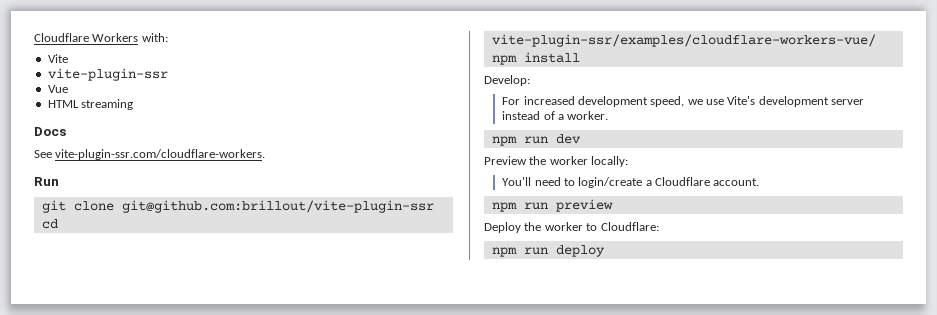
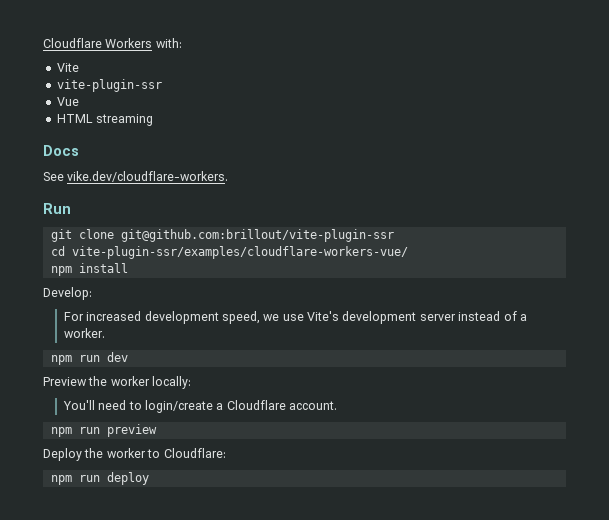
- See vite-plugin-ssr.com/cloudflare-workers.
+ See vike.dev/cloudflare-workers.

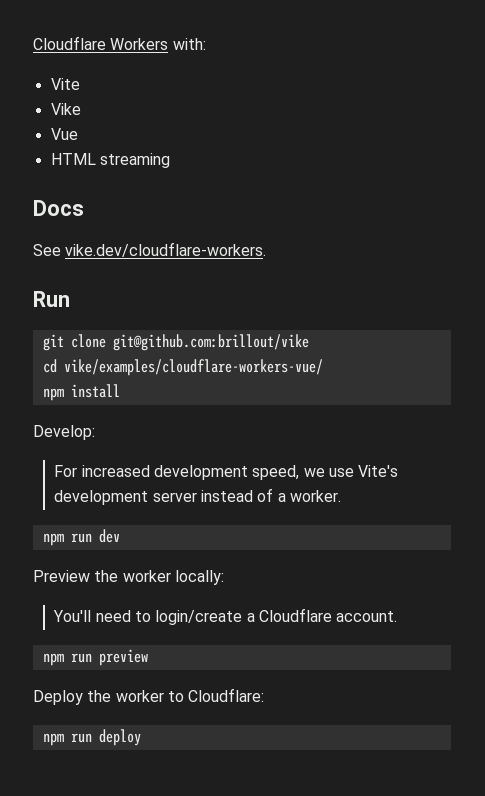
- vite-plugin-ssr
+ Vike
- git clone git@github.com:brillout/vite-plugin-ssr
+ git clone git@github.com:brillout/vike
- cd vite-plugin-ssr/examples/cloudflare-workers-vue/
+ cd vike/examples/cloudflare-workers-vue/

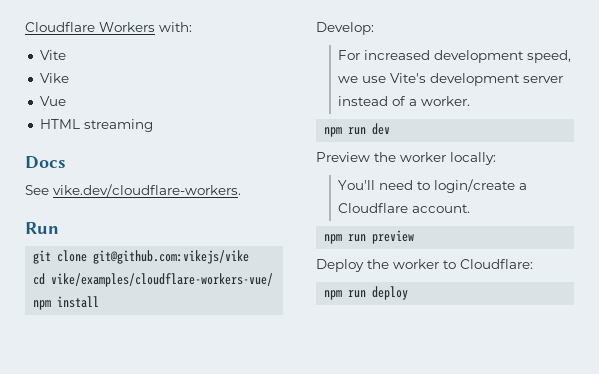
- git clone git@github.com:brillout/vike
+ git clone git@github.com:vikejs/vike

